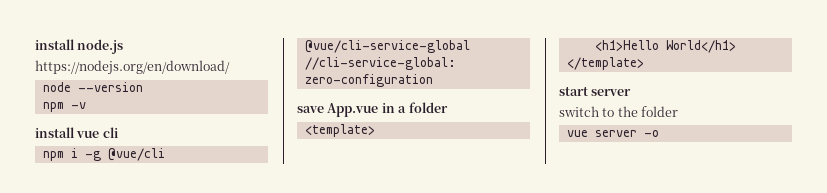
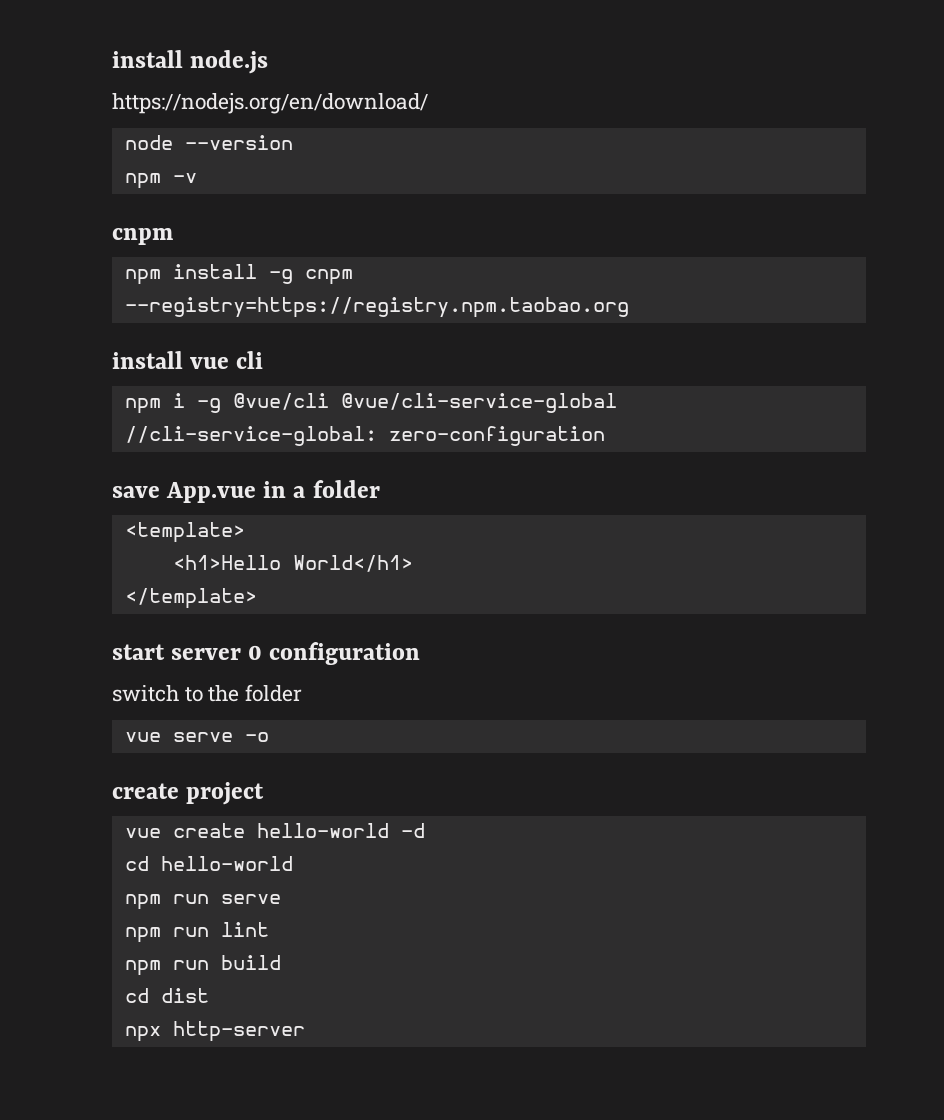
  npm -v
+ cnpm
+ npm install -g cnpm --registry=https://registry.npm.taobao.org
- start server
+ start server 0 configuration
- vue server -o
+ vue serve -o
+ create project
+ vue create hello-world -d
+ cd hello-world
+ npm run serve
+ npm run lint
+ npm run build
+ cd dist
+ npx http-server

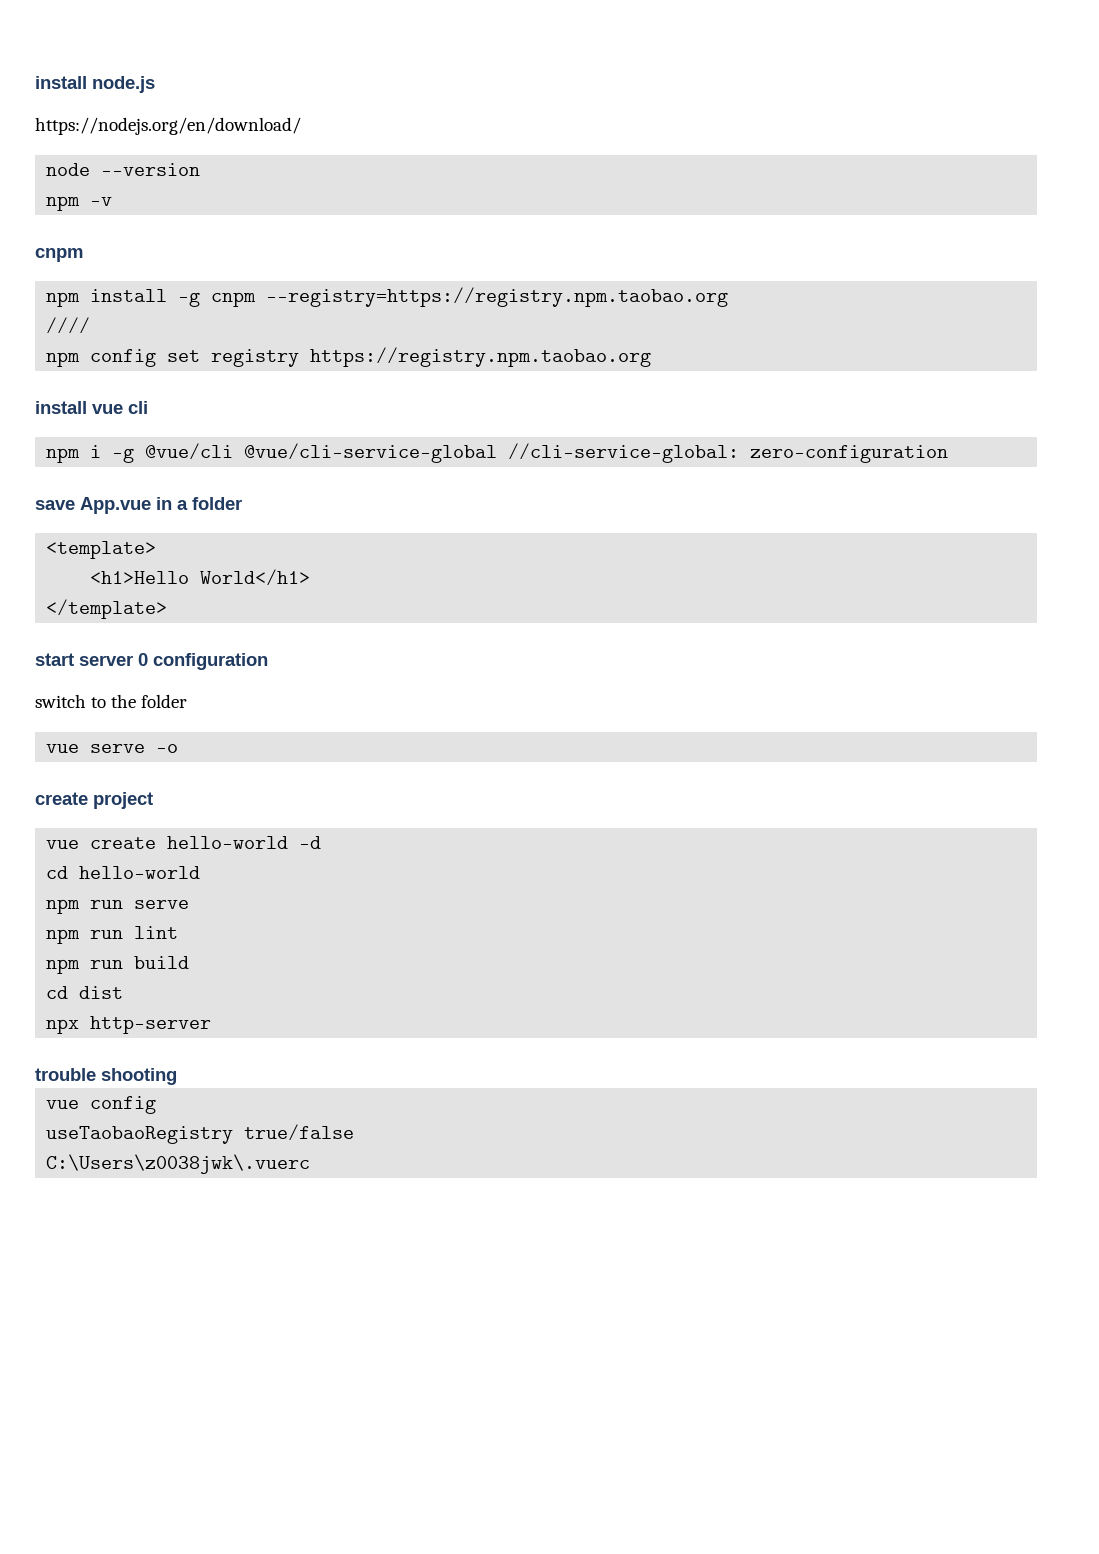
+ ////
+ npm config set registry https://registry.npm.taobao.org
+ trouble shooting
+ vue config
+ useTaobaoRegistry true/false
+ C:\Users\z0038jwk\.vuerc

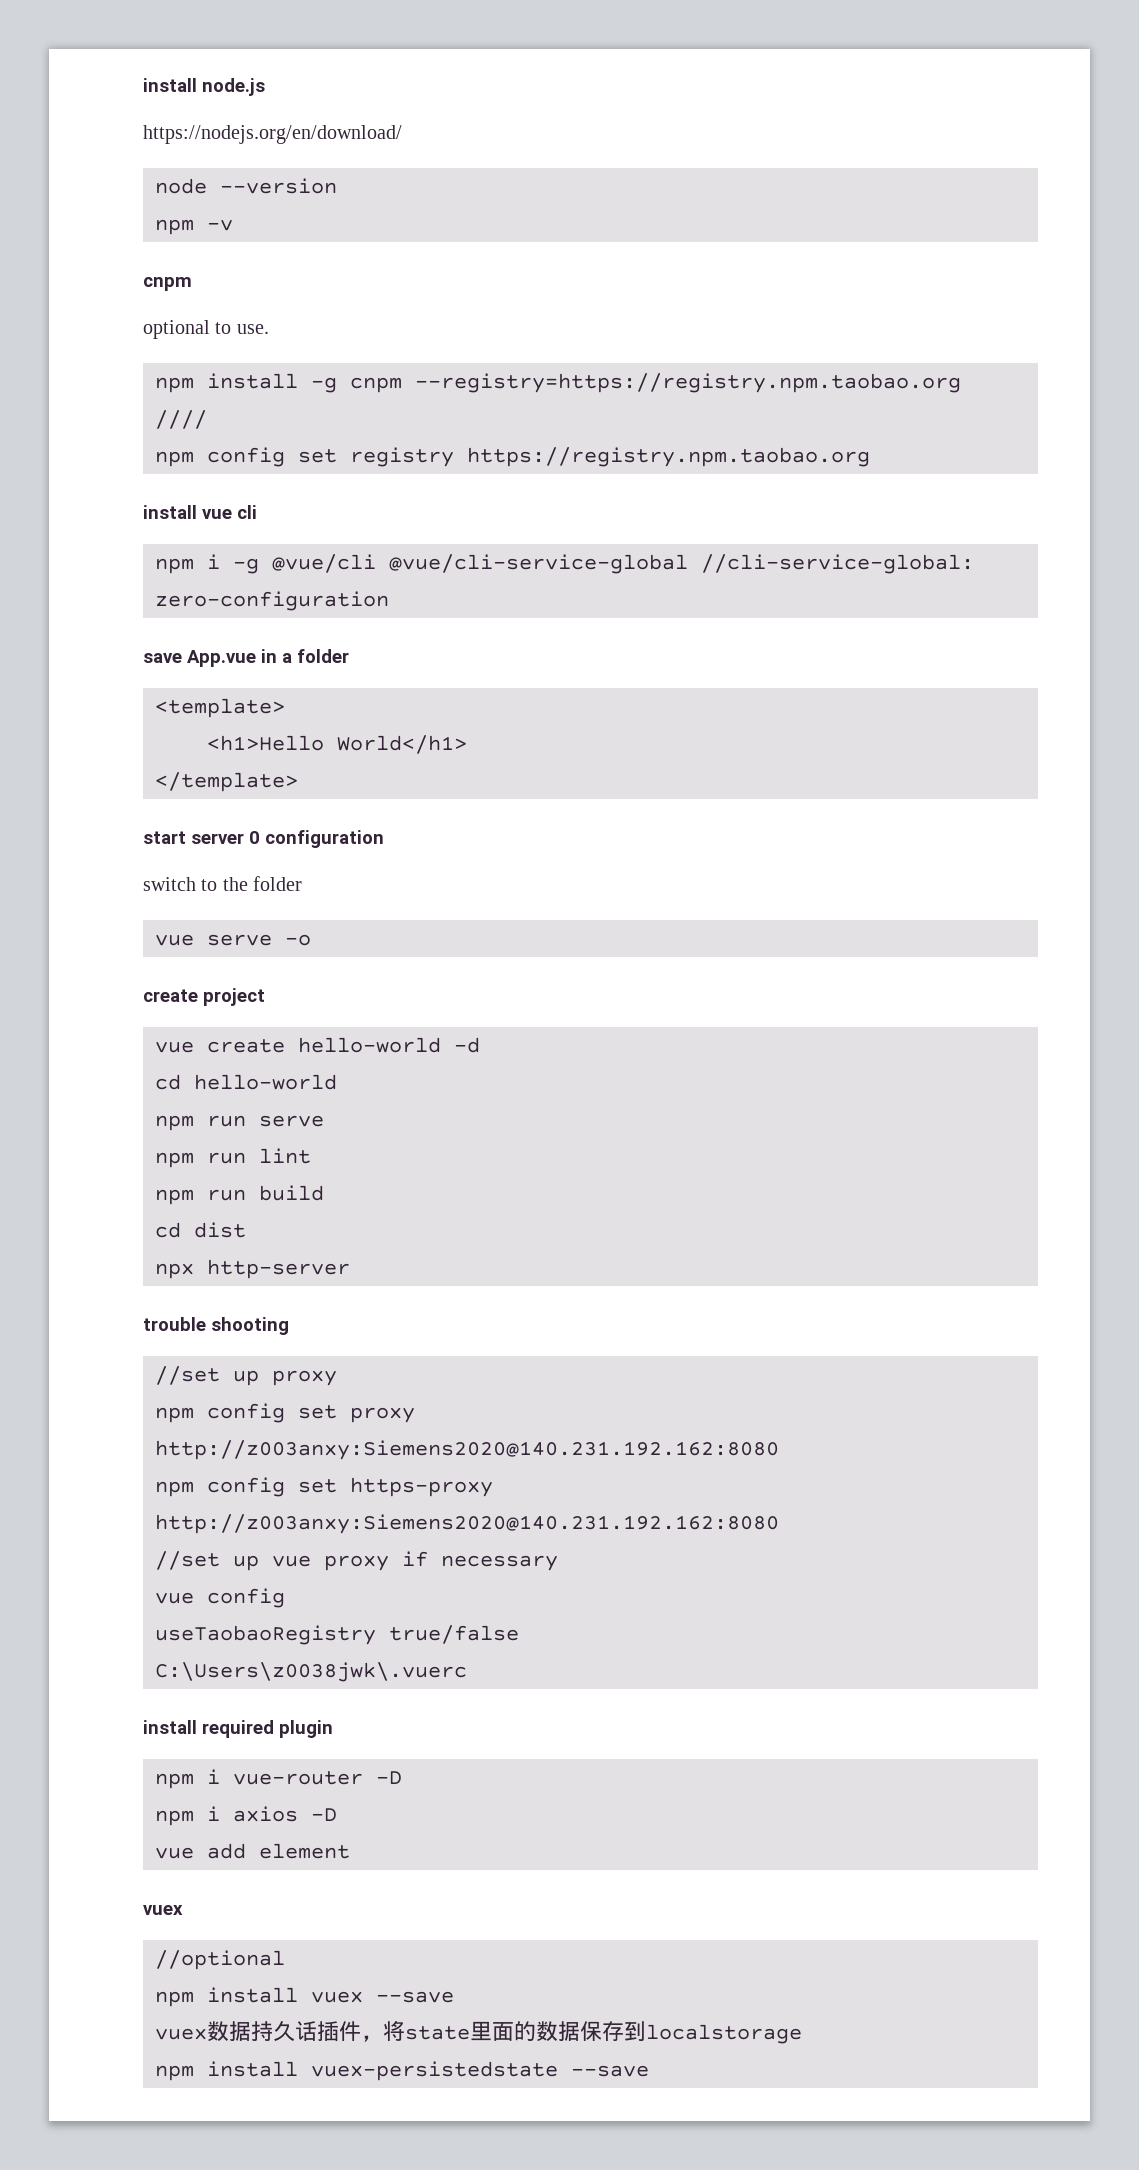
+ optional to use.
+ //set up proxy
+ npm config set proxy http://z003anxy:Siemens2020@140.231.192.162:8080
+ npm config set https-proxy http://z003anxy:Siemens2020@140.231.192.162:8080
+ //set up vue proxy if necessary
+ install required plugin
+ npm i vue-router -D
+ npm i axios -D
+ vue add element
+ vuex
+ //optional
+ npm install vuex --save
+ vuex数据持久话插件，将state里面的数据保存到localstorage
+ npm install vuex-persistedstate --save

